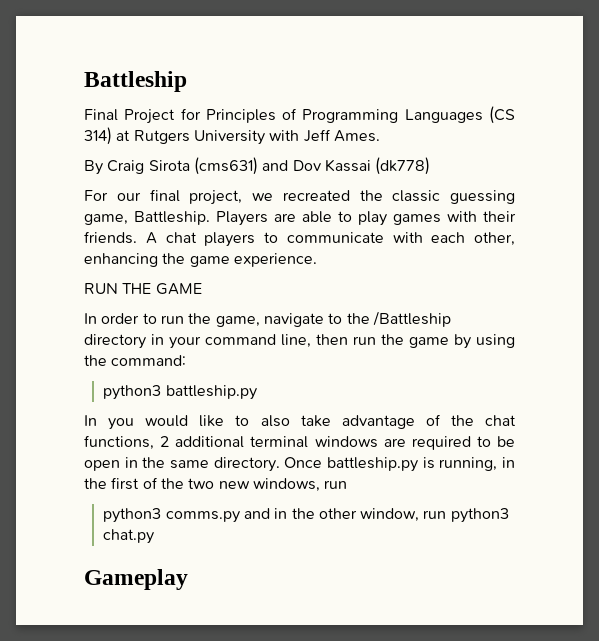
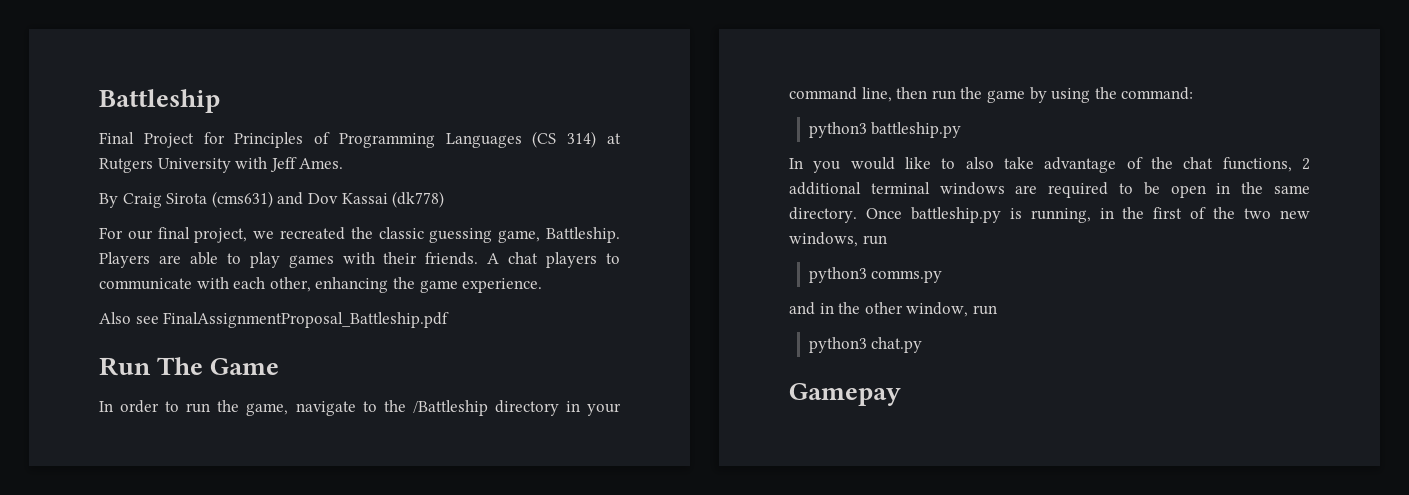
- RUN THE GAME
+ Also see FinalAssignmentProposal_Battleship.pdf
+ Run The Game
- python3 comms.py and in the other window, run python3 chat.py
+ python3 comms.py
+ and in the other window, run
+ python3 chat.py
- Gameplay
+ Gamepay

